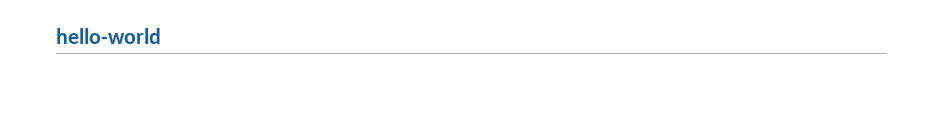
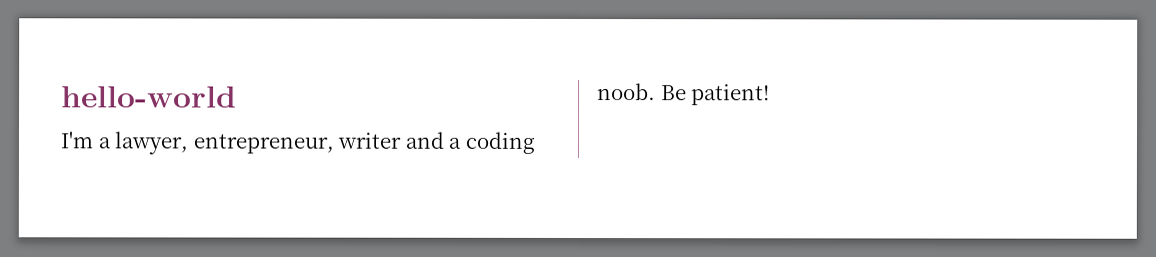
+ I'm a lawyer, entrepreneur, writer and a coding noob. Be patient!

